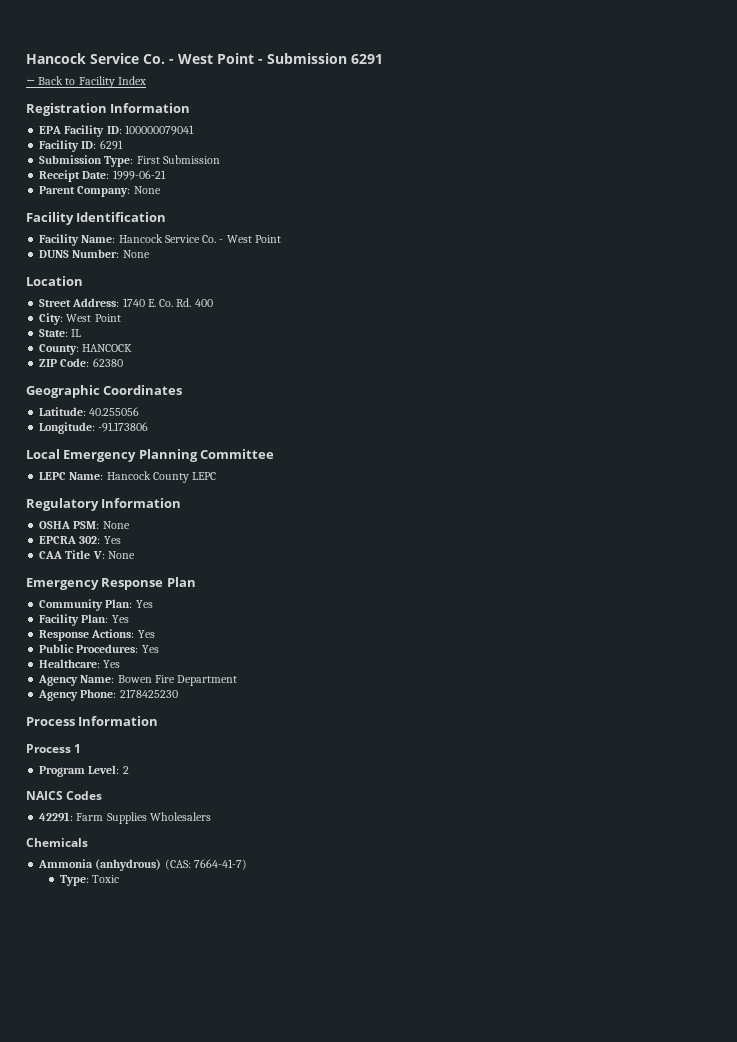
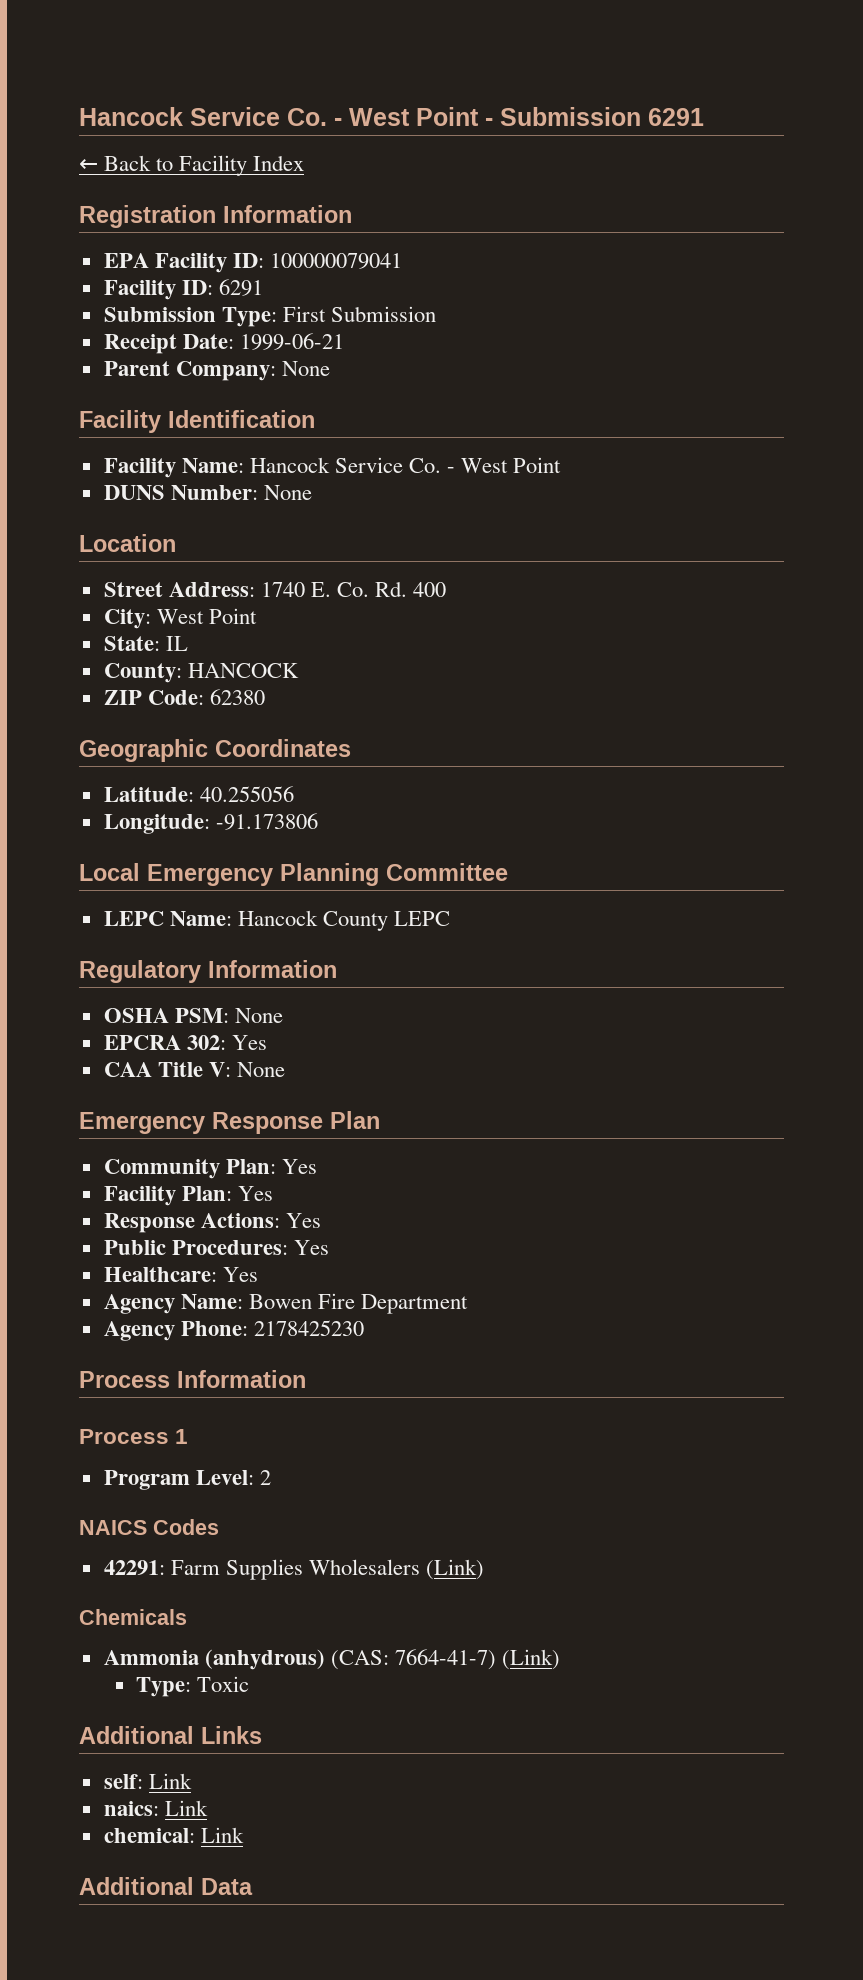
- 42291: Farm Supplies Wholesalers
+ 42291: Farm Supplies Wholesalers (Link)
- Ammonia (anhydrous) (CAS: 7664-41-7)
+ Ammonia (anhydrous) (CAS: 7664-41-7) (Link)
+ Additional Links
+ self: Link
+ naics: Link
+ chemical: Link
+ Additional Data

